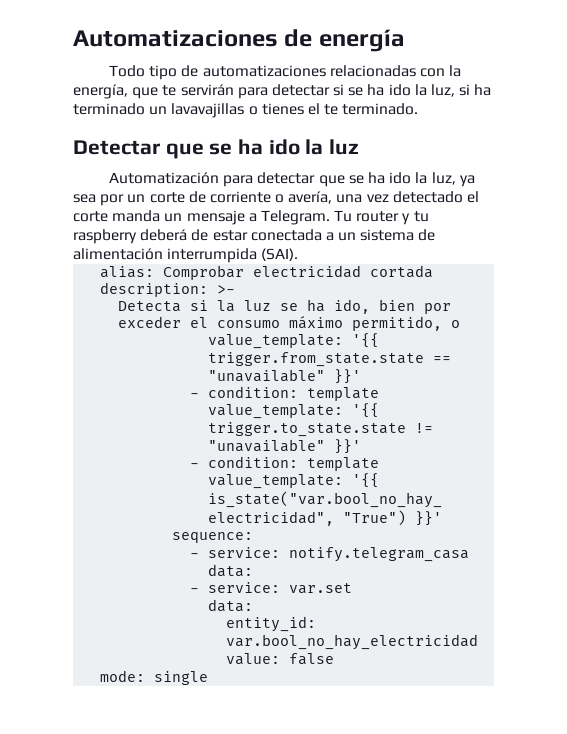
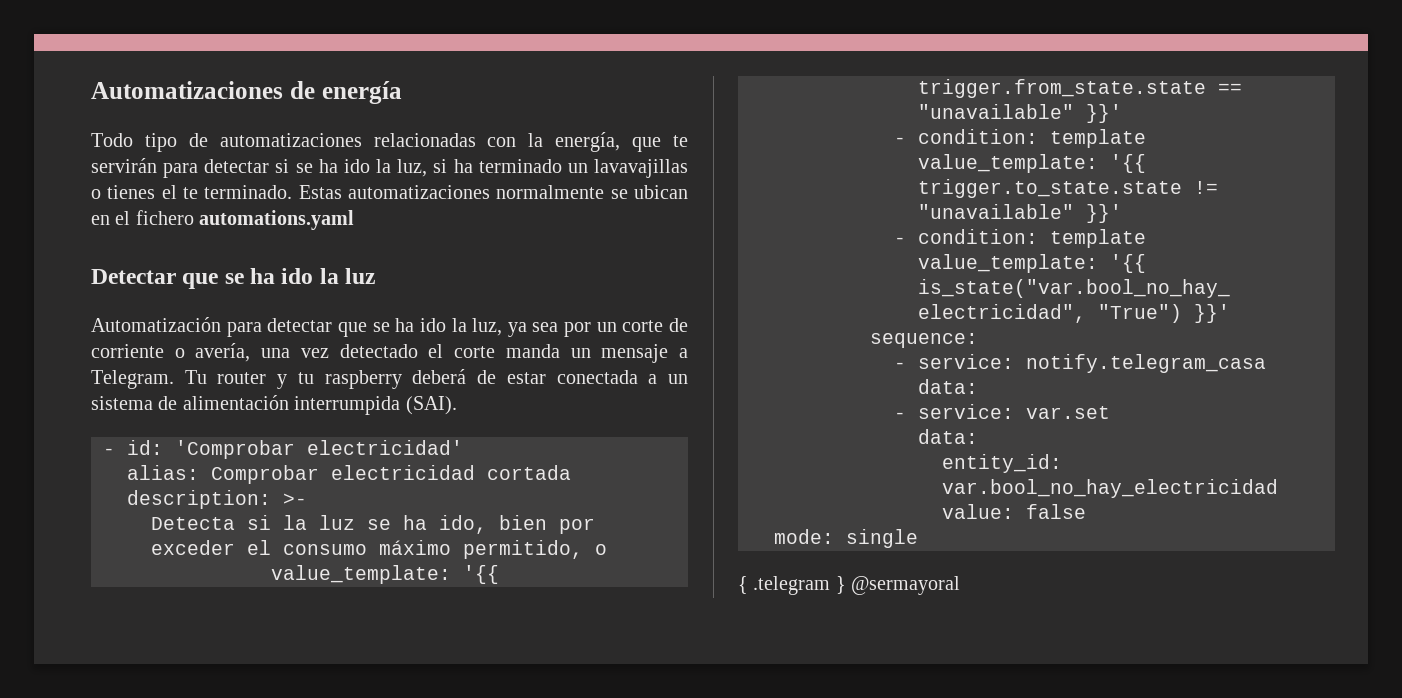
+ Estas automatizaciones normalmente se ubican en el fichero automations.yaml
+ - id: 'Comprobar electricidad'
+ { .telegram } @sermayoral

